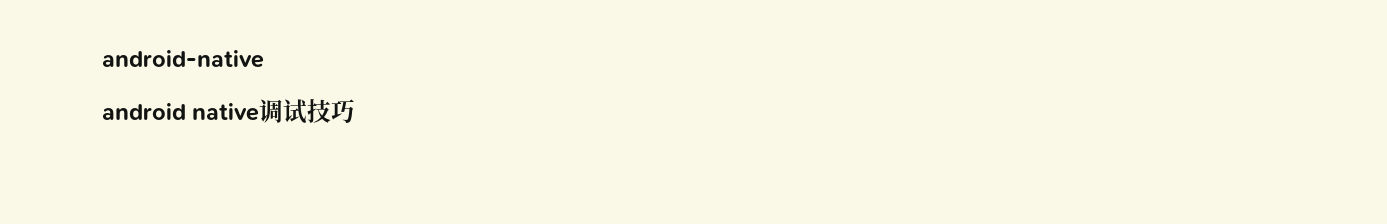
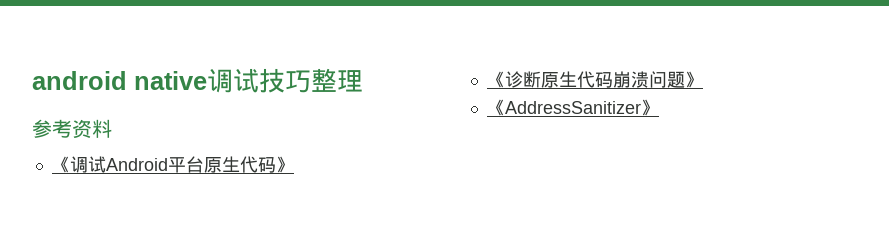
- android-native
- android native调试技巧
+ android native调试技巧整理
+ 参考资料
+ 《调试Android平台原生代码》
+ 《诊断原生代码崩溃问题》
+ 《AddressSanitizer》

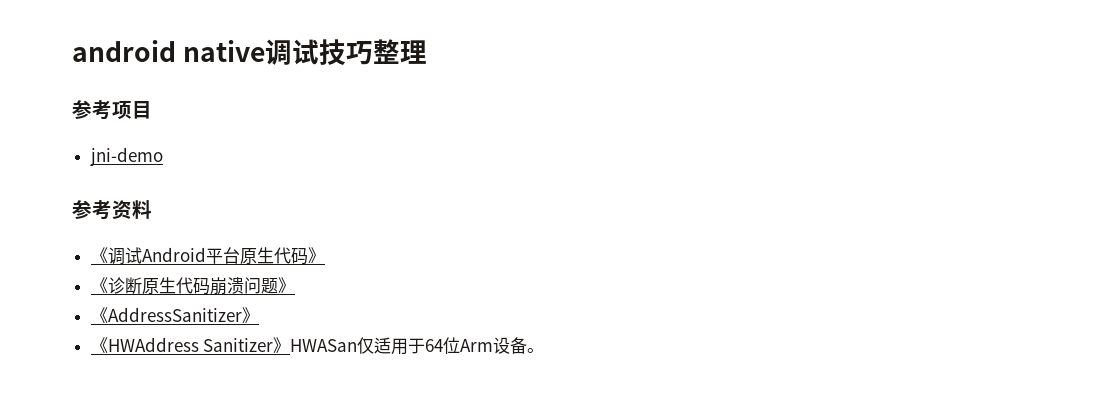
+ 参考项目
+ jni-demo
+ 《HWAddress Sanitizer》HWASan仅适用于64位Arm设备。

